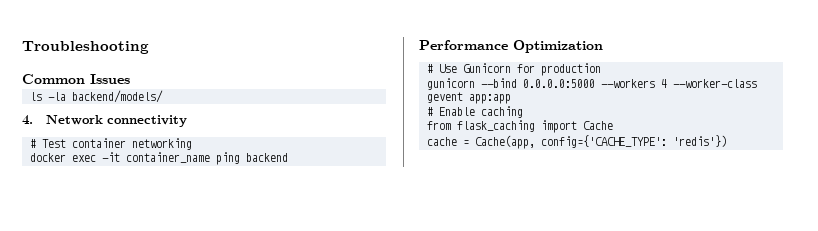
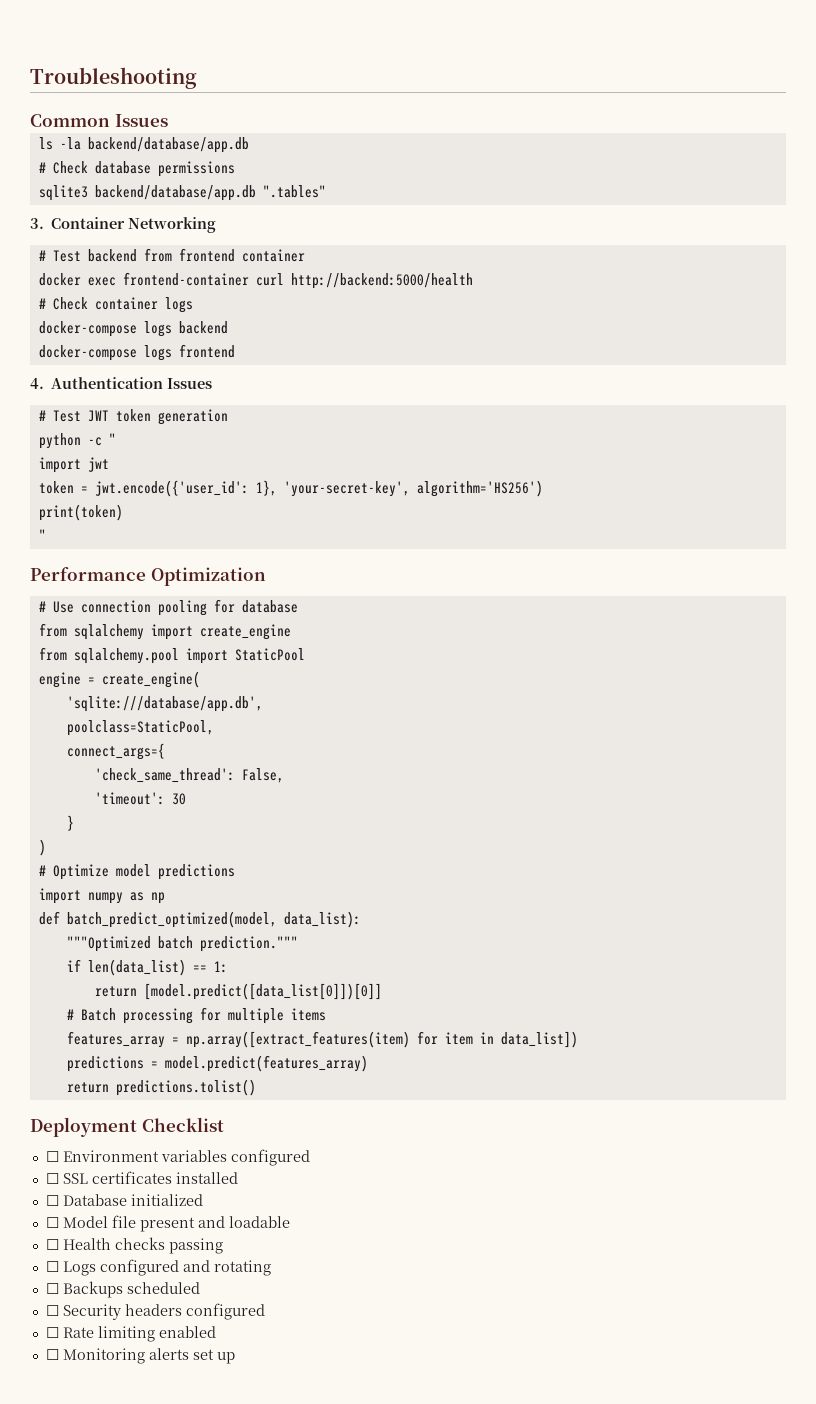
- ls -la backend/models/
- 4. Network connectivity
- # Test container networking
+ ls -la backend/database/app.db
+ # Check database permissions
+ sqlite3 backend/database/app.db ".tables"
+ 3. Container Networking
+ # Test backend from frontend container
- docker exec -it container_name ping backend
+ docker exec frontend-container curl http://backend:5000/health
+ # Check container logs
+ docker-compose logs backend
+ docker-compose logs frontend
+ 4. Authentication Issues
+ # Test JWT token generation
+ python -c "
+ import jwt
+ token = jwt.encode({'user_id': 1}, 'your-secret-key', algorithm='HS256')
+ print(token)
+ "
  Performance Optimization
- # Use Gunicorn for production
- gunicorn --bind 0.0.0.0:5000 --workers 4 --worker-class gevent app:app
- # Enable caching
- from flask_caching import Cache
- cache = Cache(app, config={'CACHE_TYPE': 'redis'})
+ # Use connection pooling for database
+ from sqlalchemy import create_engine
+ from sqlalchemy.pool import StaticPool
+ engine = create_engine(
+ 'sqlite:///database/app.db',
+ poolclass=StaticPool,
+ connect_args={
+ 'check_same_thread': False,
+ 'timeout': 30
+ }
+ )
+ # Optimize model predictions
+ import numpy as np
+ def batch_predict_optimized(model, data_list):
+ """Optimized batch prediction."""
+ if len(data_list) == 1:
+ return [model.predict([data_list[0]])[0]]
+ # Batch processing for multiple items
+ features_array = np.array([extract_features(item) for item in data_list])
+ predictions = model.predict(features_array)
+ return predictions.tolist()
+ Deployment Checklist
+ ☐ Environment variables configured
+ ☐ SSL certificates installed
+ ☐ Database initialized
+ ☐ Model file present and loadable
+ ☐ Health checks passing
+ ☐ Logs configured and rotating
+ ☐ Backups scheduled
+ ☐ Security headers configured
+ ☐ Rate limiting enabled
+ ☐ Monitoring alerts set up

